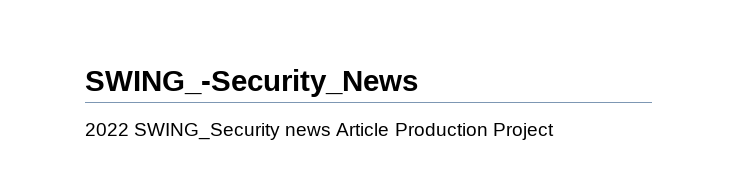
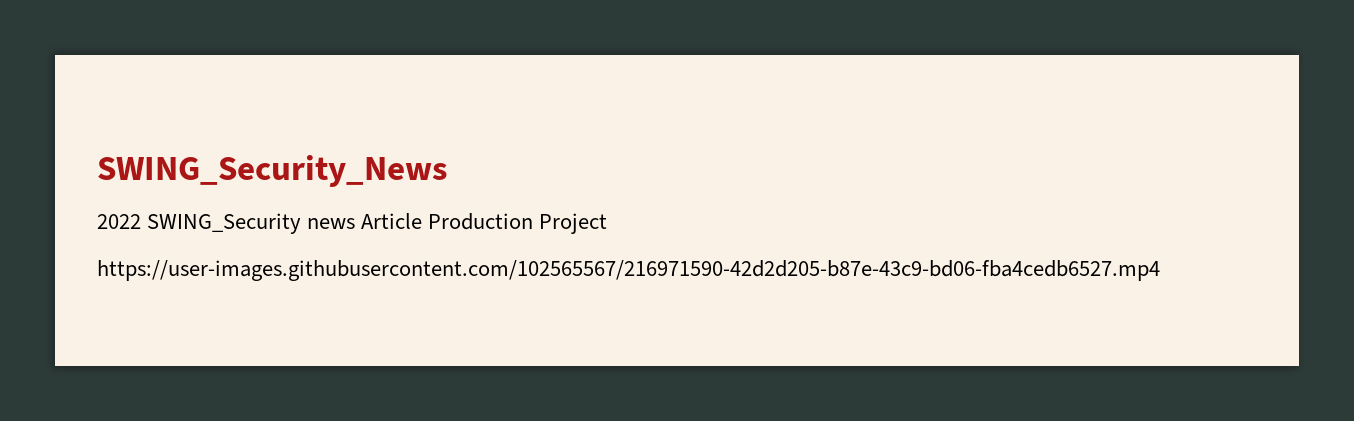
- SWING_-Security_News
+ SWING_Security_News
+ https://user-images.githubusercontent.com/102565567/216971590-42d2d205-b87e-43c9-bd06-fba4cedb6527.mp4

